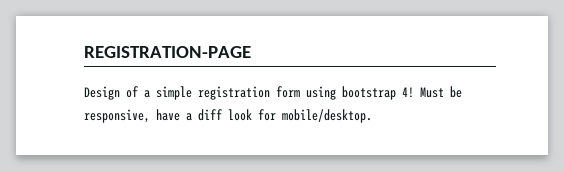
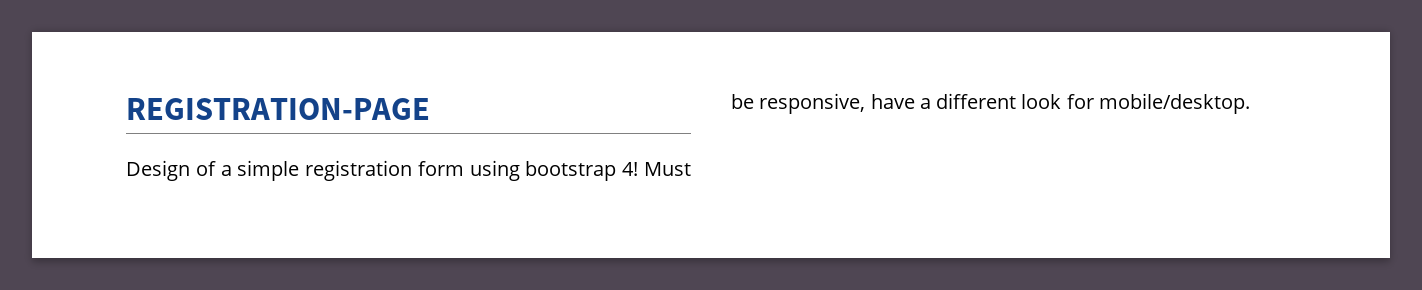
- Must be responsive, have a diff look for mobile/desktop.
+ Must be responsive, have a different look for mobile/desktop.

